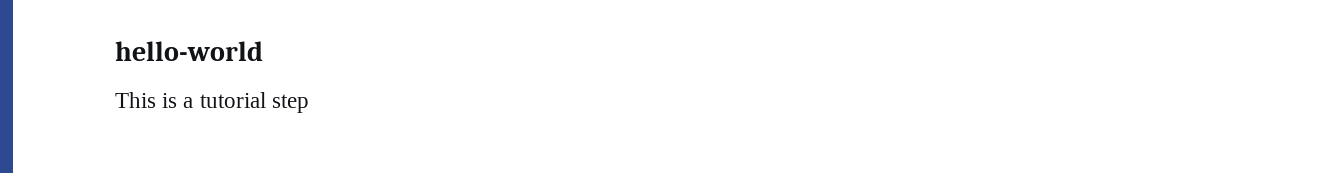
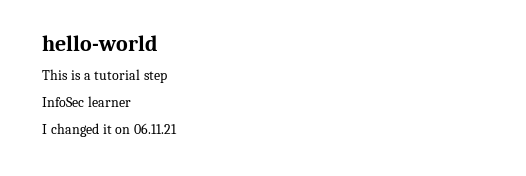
+ InfoSec learner
+ I changed it on 06.11.21

